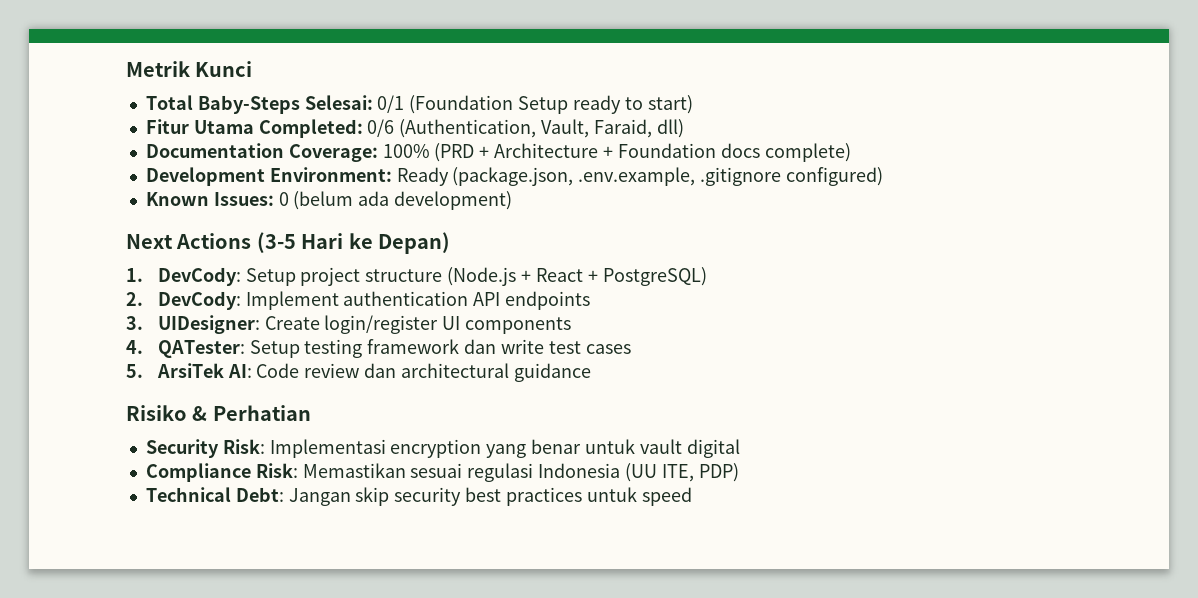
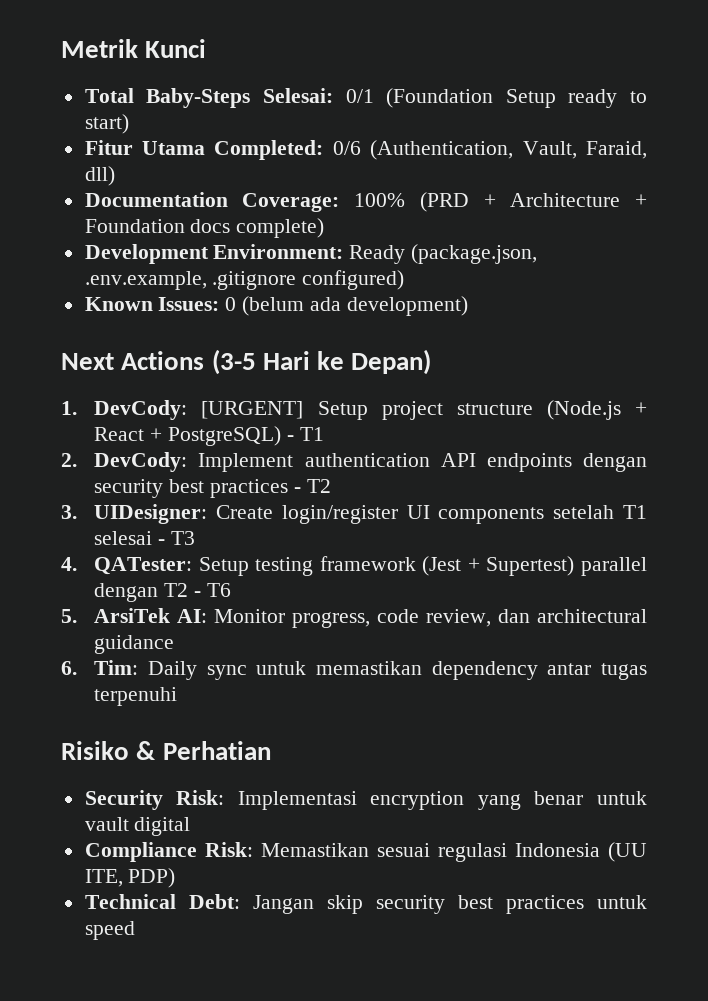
- 1. DevCody: Setup project structure (Node.js + React + PostgreSQL)
+ 1. DevCody: [URGENT] Setup project structure (Node.js + React + PostgreSQL) - T1
- 2. DevCody: Implement authentication API endpoints
+ 2. DevCody: Implement authentication API endpoints dengan security best practices - T2
- 3. UIDesigner: Create login/register UI components
+ 3. UIDesigner: Create login/register UI components setelah T1 selesai - T3
- 4. QATester: Setup testing framework dan write test cases
+ 4. QATester: Setup testing framework (Jest + Supertest) parallel dengan T2 - T6
- 5. ArsiTek AI: Code review dan architectural guidance
+ 5. ArsiTek AI: Monitor progress, code review, dan architectural guidance
+ 6. Tim: Daily sync untuk memastikan dependency antar tugas terpenuhi

